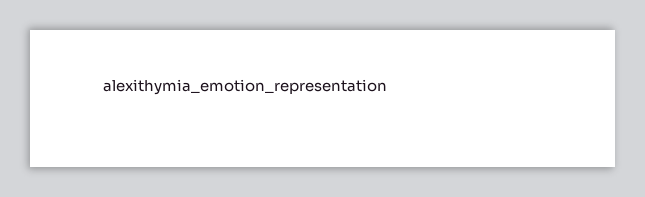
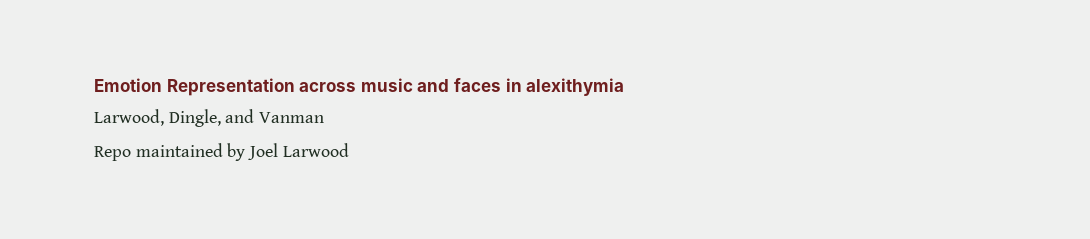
- alexithymia_emotion_representation
+ Emotion Representation across music and faces in alexithymia
+ Larwood, Dingle, and Vanman
+ Repo maintained by Joel Larwood

